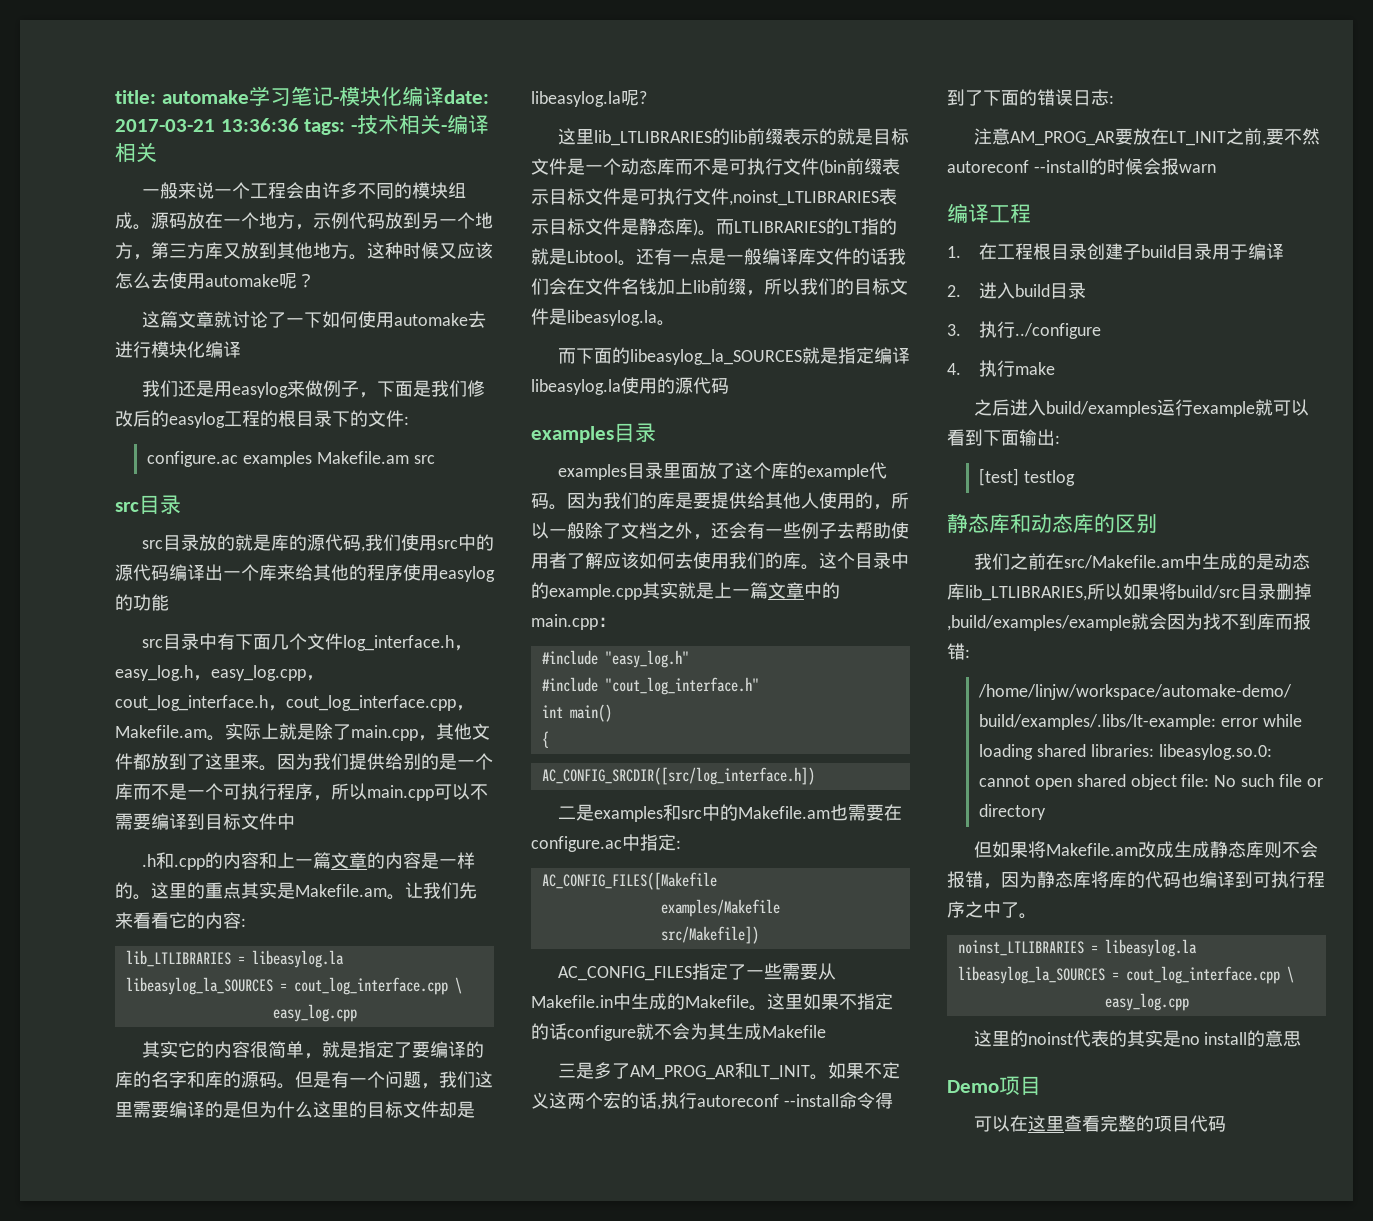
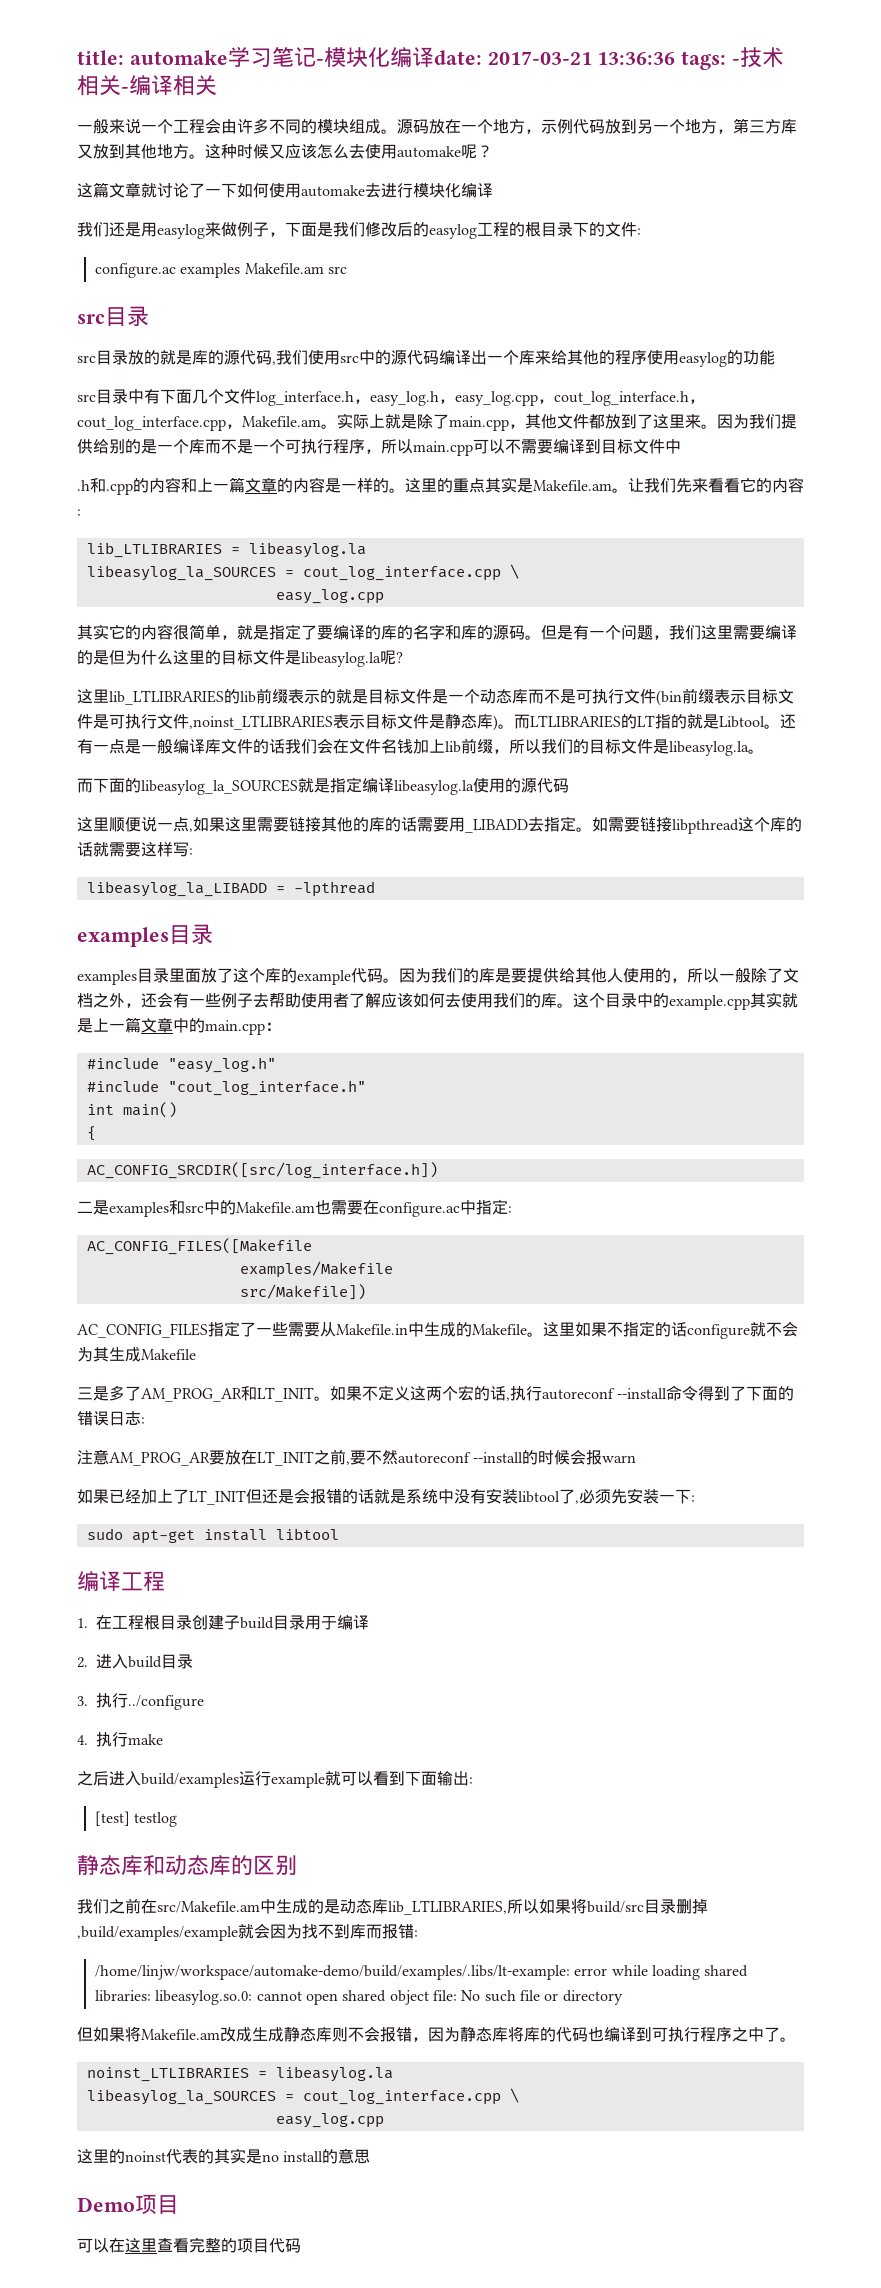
- 但是有一个问题，我们这里需要编译的是但为什么这里的目标文件却是libeasylog.la呢?
+ 但是有一个问题，我们这里需要编译的是但为什么这里的目标文件是libeasylog.la呢?
+ 这里顺便说一点,如果这里需要链接其他的库的话需要用_LIBADD去指定。如需要链接libpthread这个库的话就需要这样写:
+ libeasylog_la_LIBADD = -lpthread
+ 如果已经加上了LT_INIT但还是会报错的话就是系统中没有安装libtool了,必须先安装一下:
+ sudo apt-get install libtool

